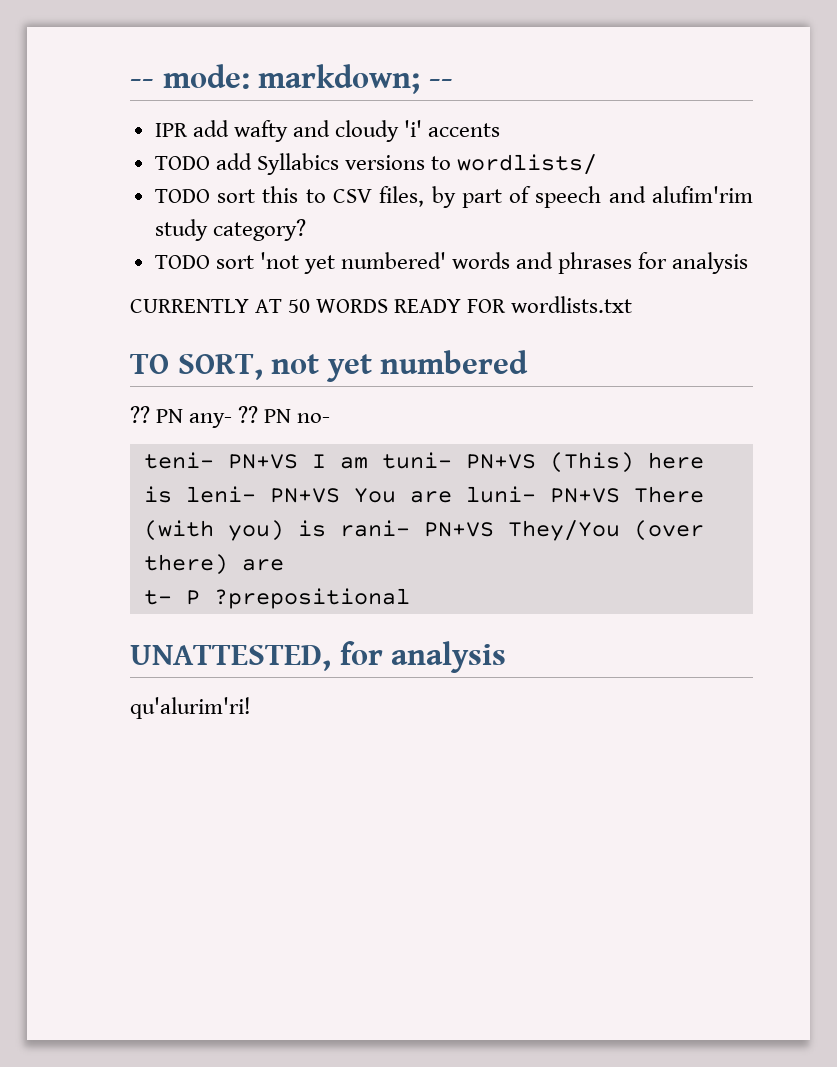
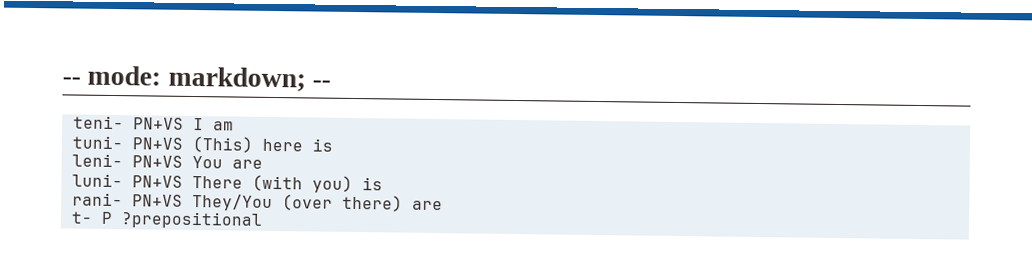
- IPR add wafty and cloudy 'i' accents
- TODO add Syllabics versions to wordlists/
- TODO sort this to CSV files, by part of speech and alufim'rim study category?
- TODO sort 'not yet numbered' words and phrases for analysis
- CURRENTLY AT 50 WORDS READY FOR wordlists.txt
- TO SORT, not yet numbered
- ?? PN any- ?? PN no-
- teni- PN+VS I am tuni- PN+VS (This) here is leni- PN+VS You are luni- PN+VS There (with you) is rani- PN+VS They/You (over there) are
+ teni- PN+VS I am
+ tuni- PN+VS (This) here is
+ leni- PN+VS You are
+ luni- PN+VS There (with you) is
+ rani- PN+VS They/You (over there) are
- UNATTESTED, for analysis
- qu'alurim'ri!

